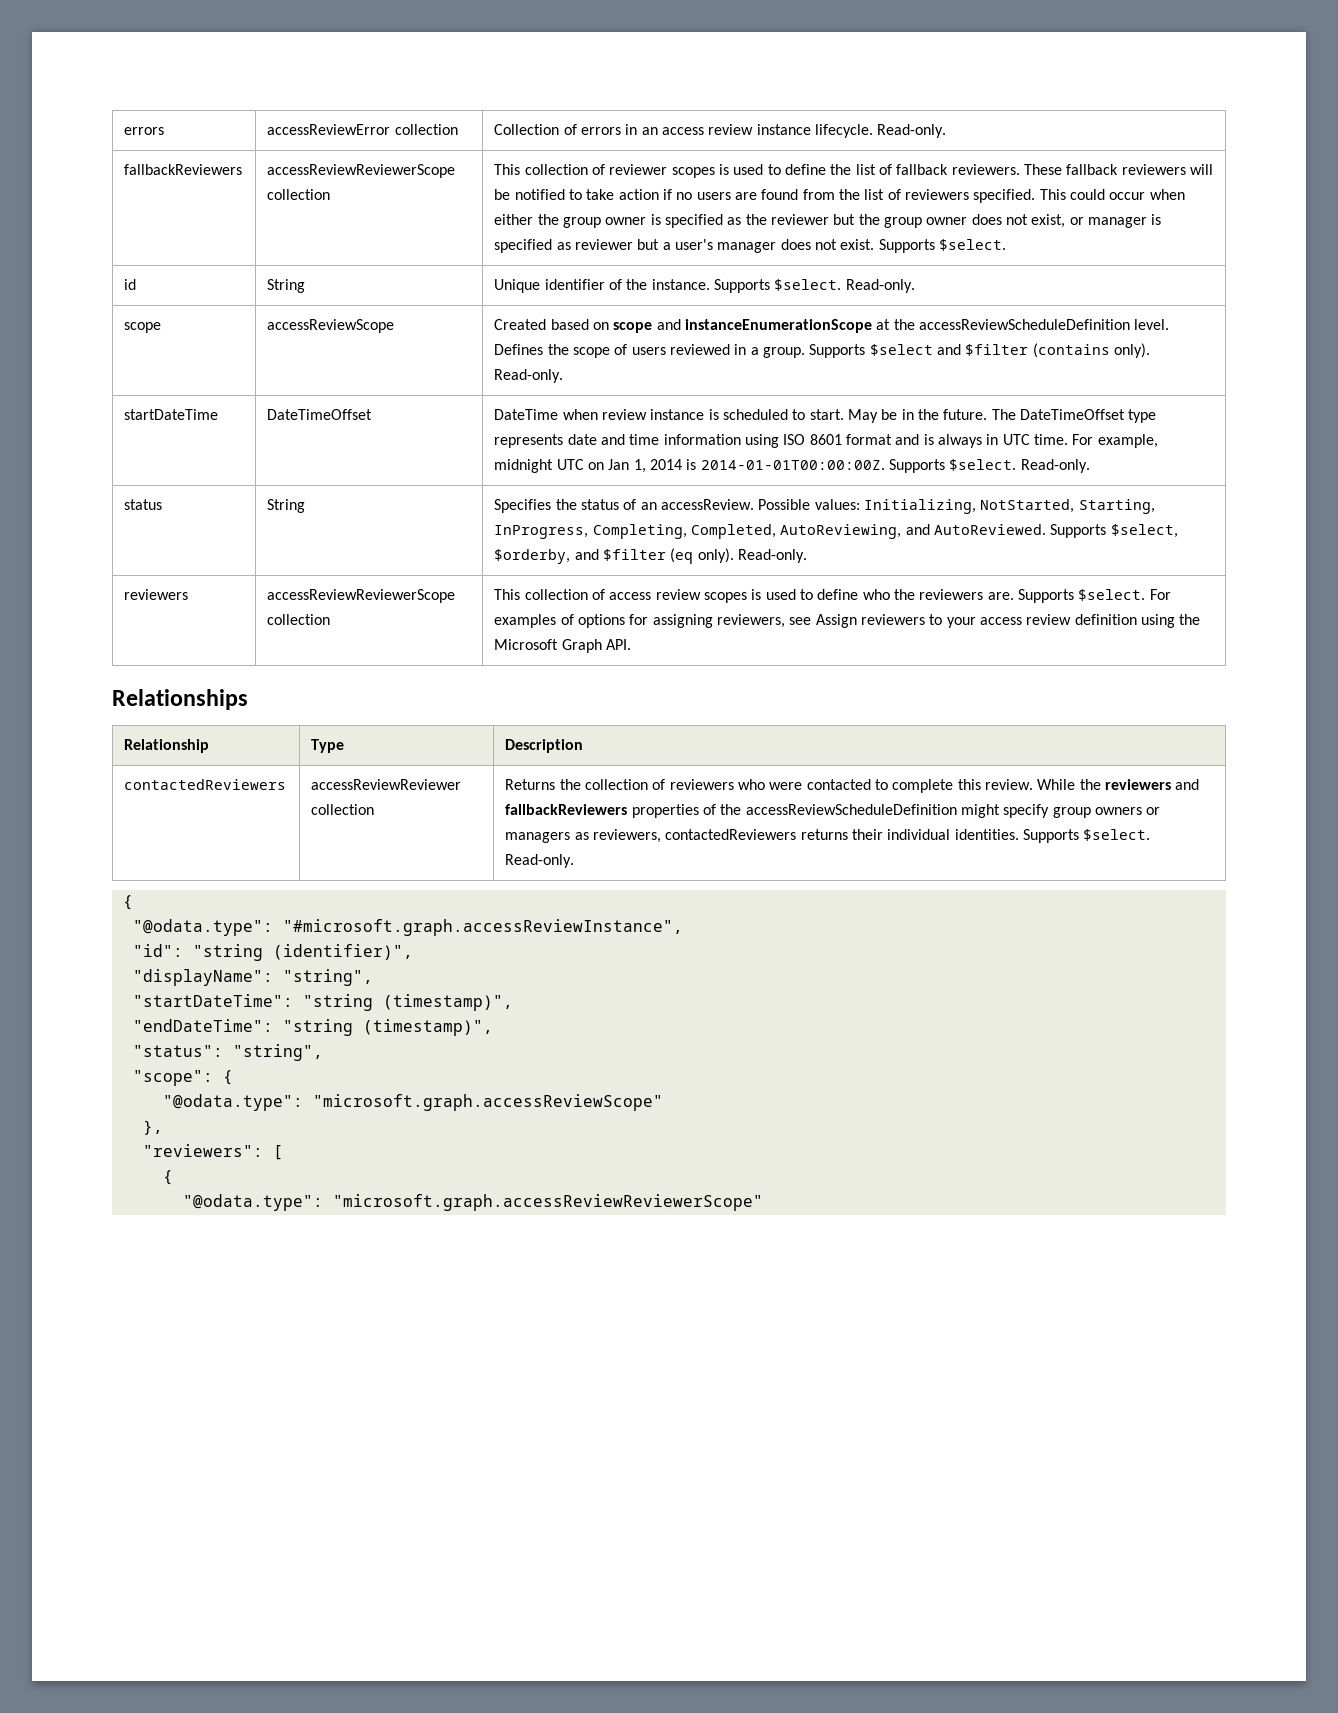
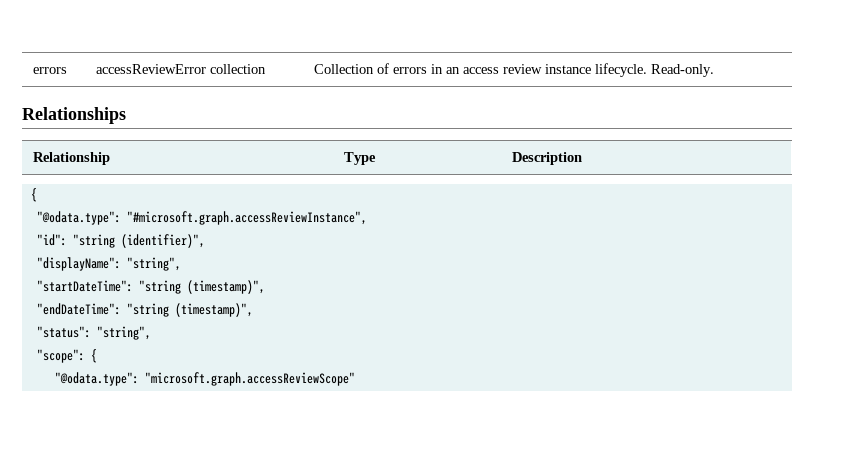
- fallbackReviewers | accessReviewReviewerScope collection | This collection of reviewer scopes is used to define the list of fallback reviewers. These fallback reviewers will be notified to take action if no users are found from the list of reviewers specified. This could occur when either the group owner is specified as the reviewer but the group owner does not exist, or manager is specified as reviewer but a user's manager does not exist. Supports $select.
- id | String | Unique identifier of the instance. Supports $select. Read-only.
- scope | accessReviewScope | Created based on scope and instanceEnumerationScope at the accessReviewScheduleDefinition level. Defines the scope of users reviewed in a group. Supports $select and $filter (contains only). Read-only.
- startDateTime | DateTimeOffset | DateTime when review instance is scheduled to start. May be in the future. The DateTimeOffset type represents date and time information using ISO 8601 format and is always in UTC time. For example, midnight UTC on Jan 1, 2014 is 2014-01-01T00:00:00Z. Supports $select. Read-only.
- status | String | Specifies the status of an accessReview. Possible values: Initializing, NotStarted, Starting, InProgress, Completing, Completed, AutoReviewing, and AutoReviewed. Supports $select, $orderby, and $filter (eq only). Read-only.
- reviewers | accessReviewReviewerScope collection | This collection of access review scopes is used to define who the reviewers are. Supports $select. For examples of options for assigning reviewers, see Assign reviewers to your access review definition using the Microsoft Graph API.
  Relationships
  Relationship | Type | Description
- contactedReviewers | accessReviewReviewer collection | Returns the collection of reviewers who were contacted to complete this review. While the reviewers and fallbackReviewers properties of the accessReviewScheduleDefinition might specify group owners or managers as reviewers, contactedReviewers returns their individual identities. Supports $select. Read-only.
- },
- "reviewers": [
- {
- "@odata.type": "microsoft.graph.accessReviewReviewerScope"

